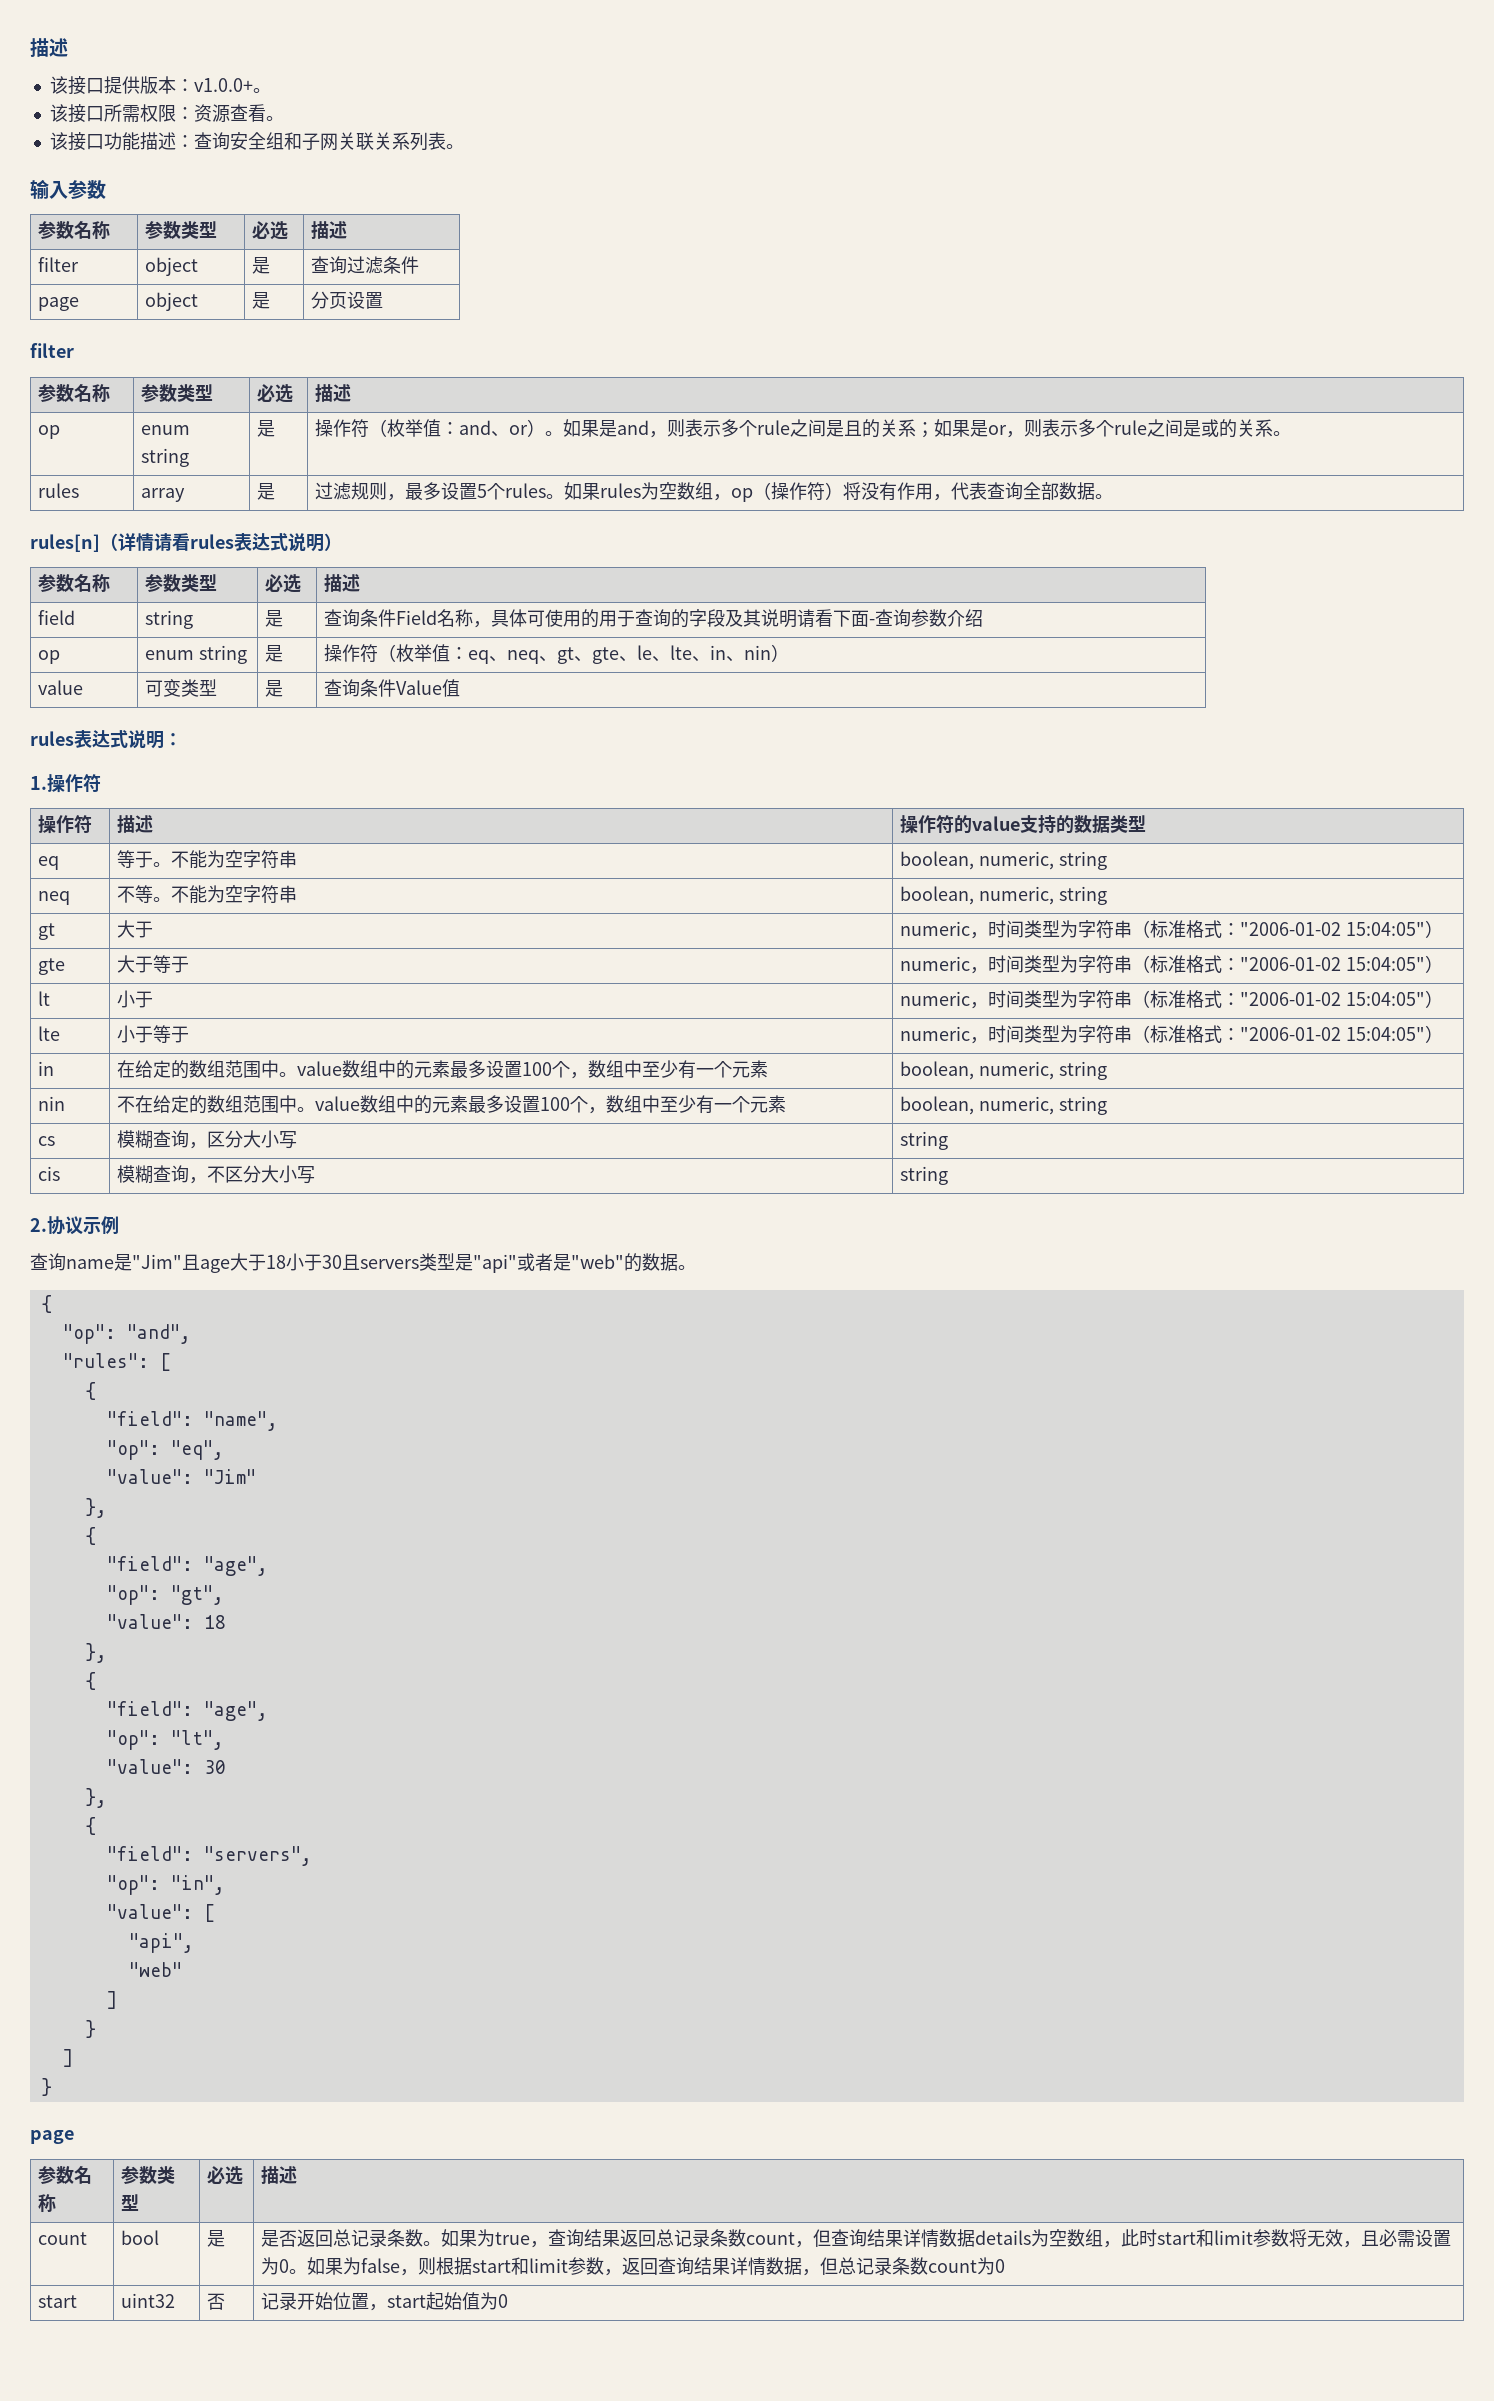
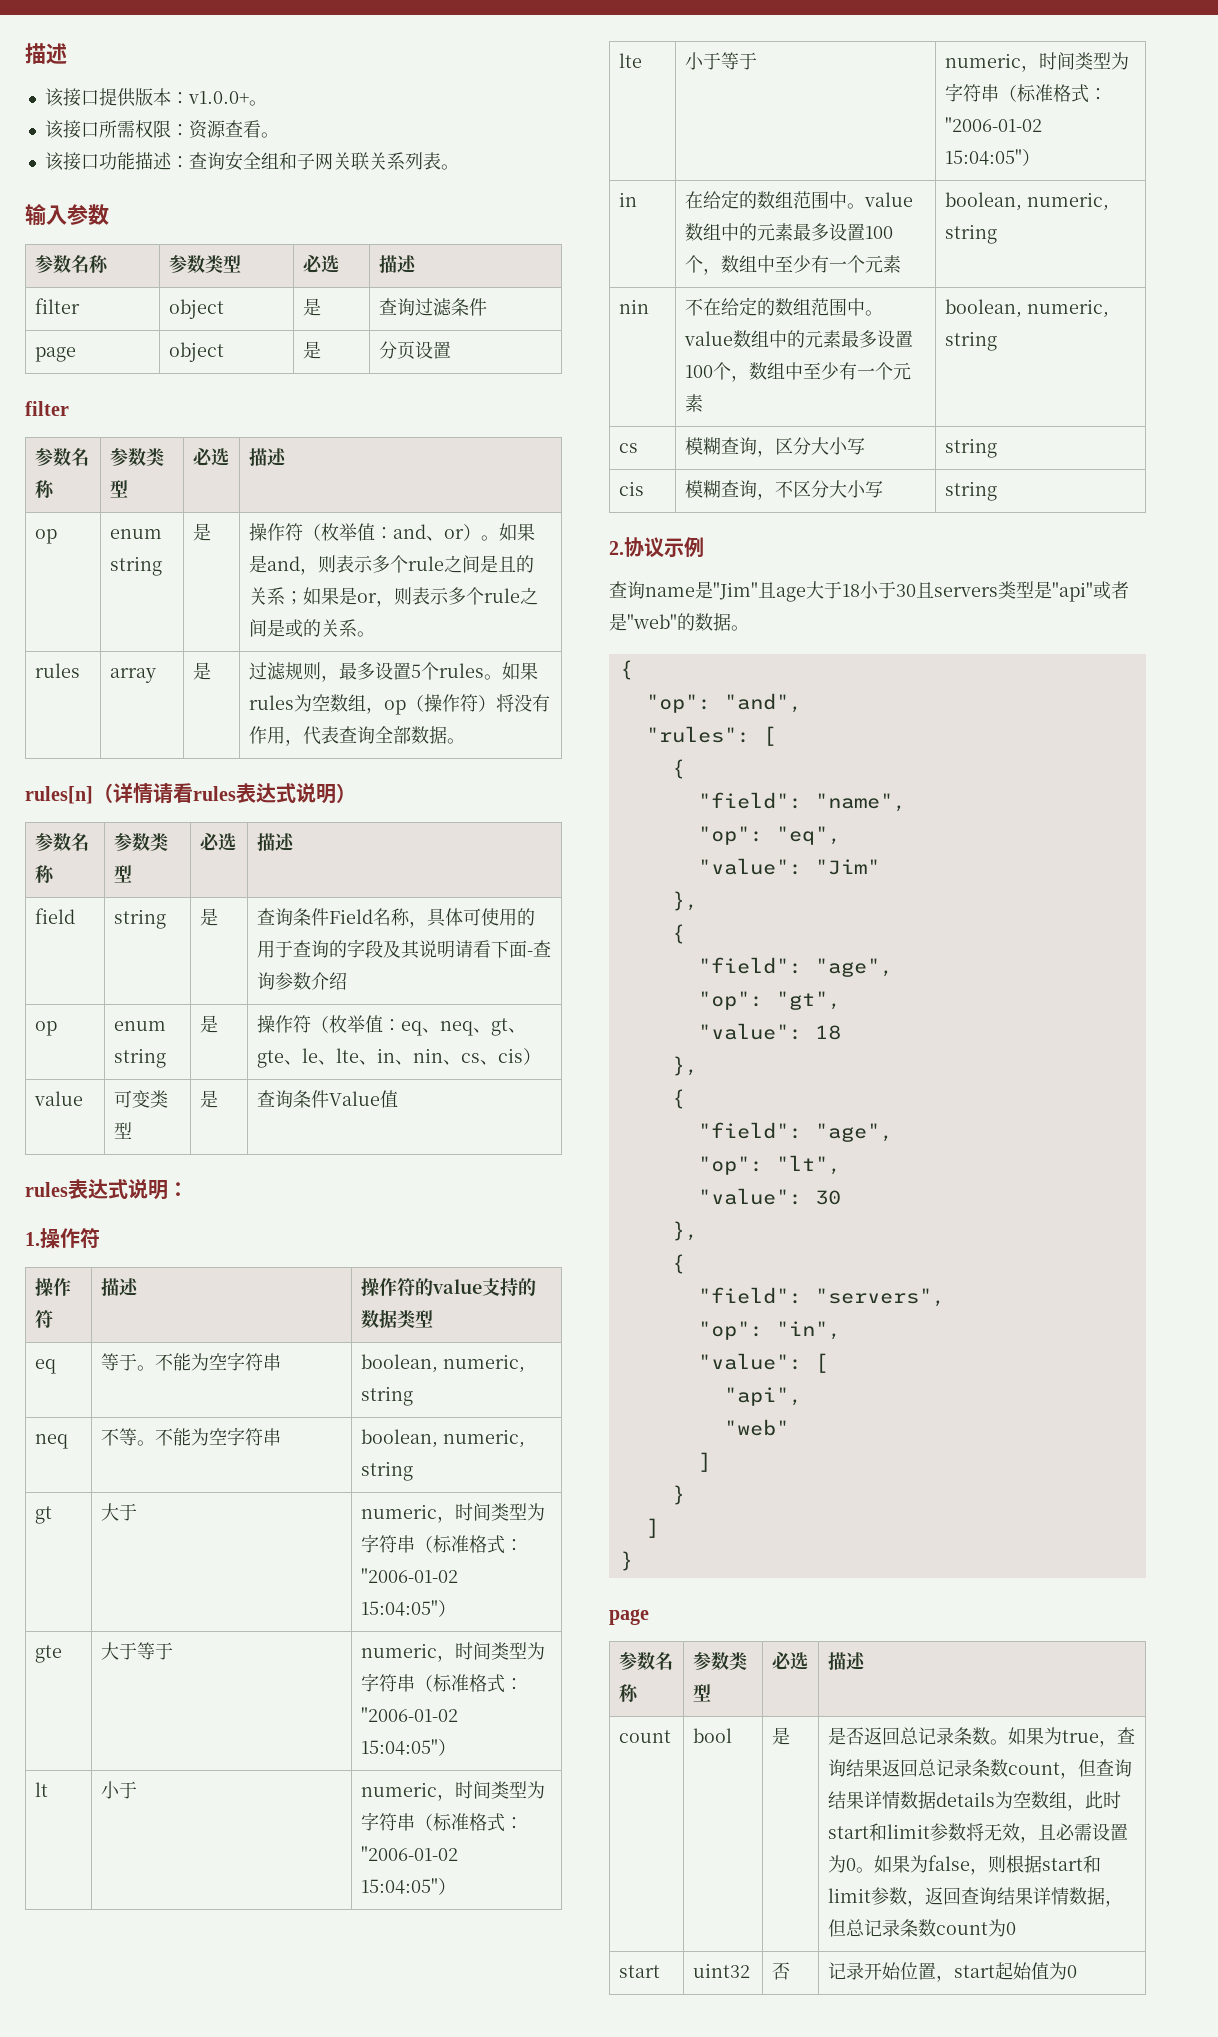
- op | enum string | 是 | 操作符（枚举值：eq、neq、gt、gte、le、lte、in、nin）
+ op | enum string | 是 | 操作符（枚举值：eq、neq、gt、gte、le、lte、in、nin、cs、cis）

